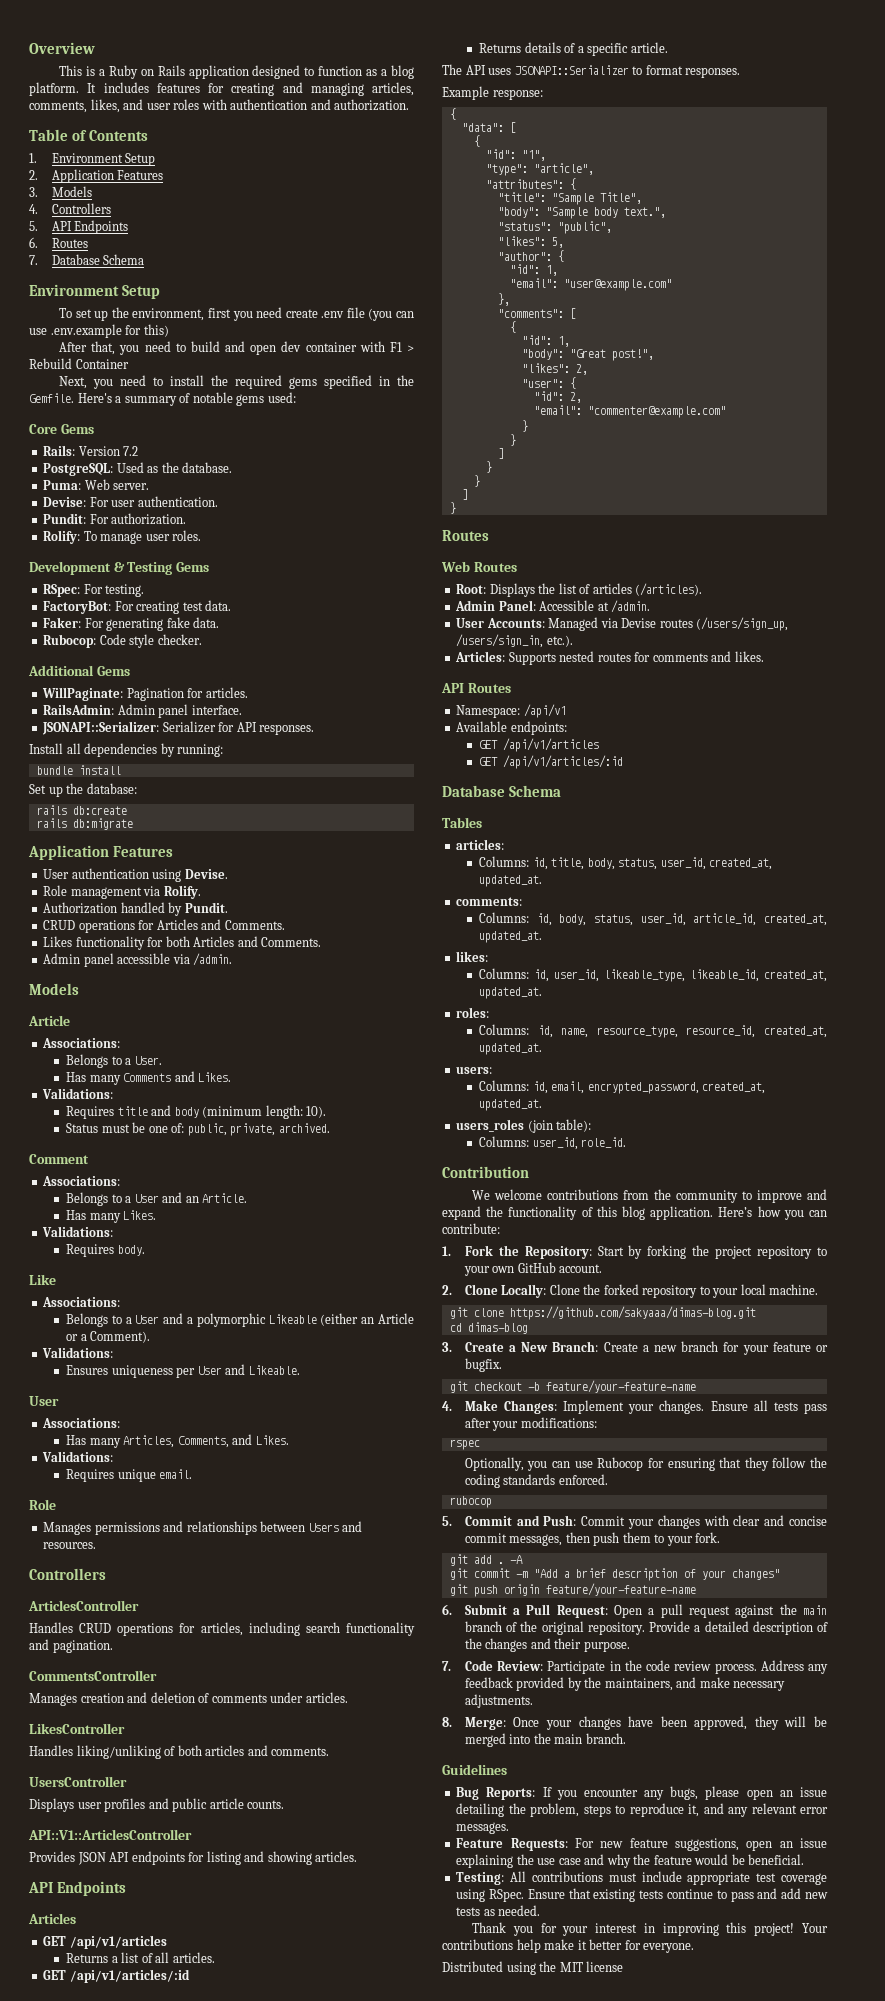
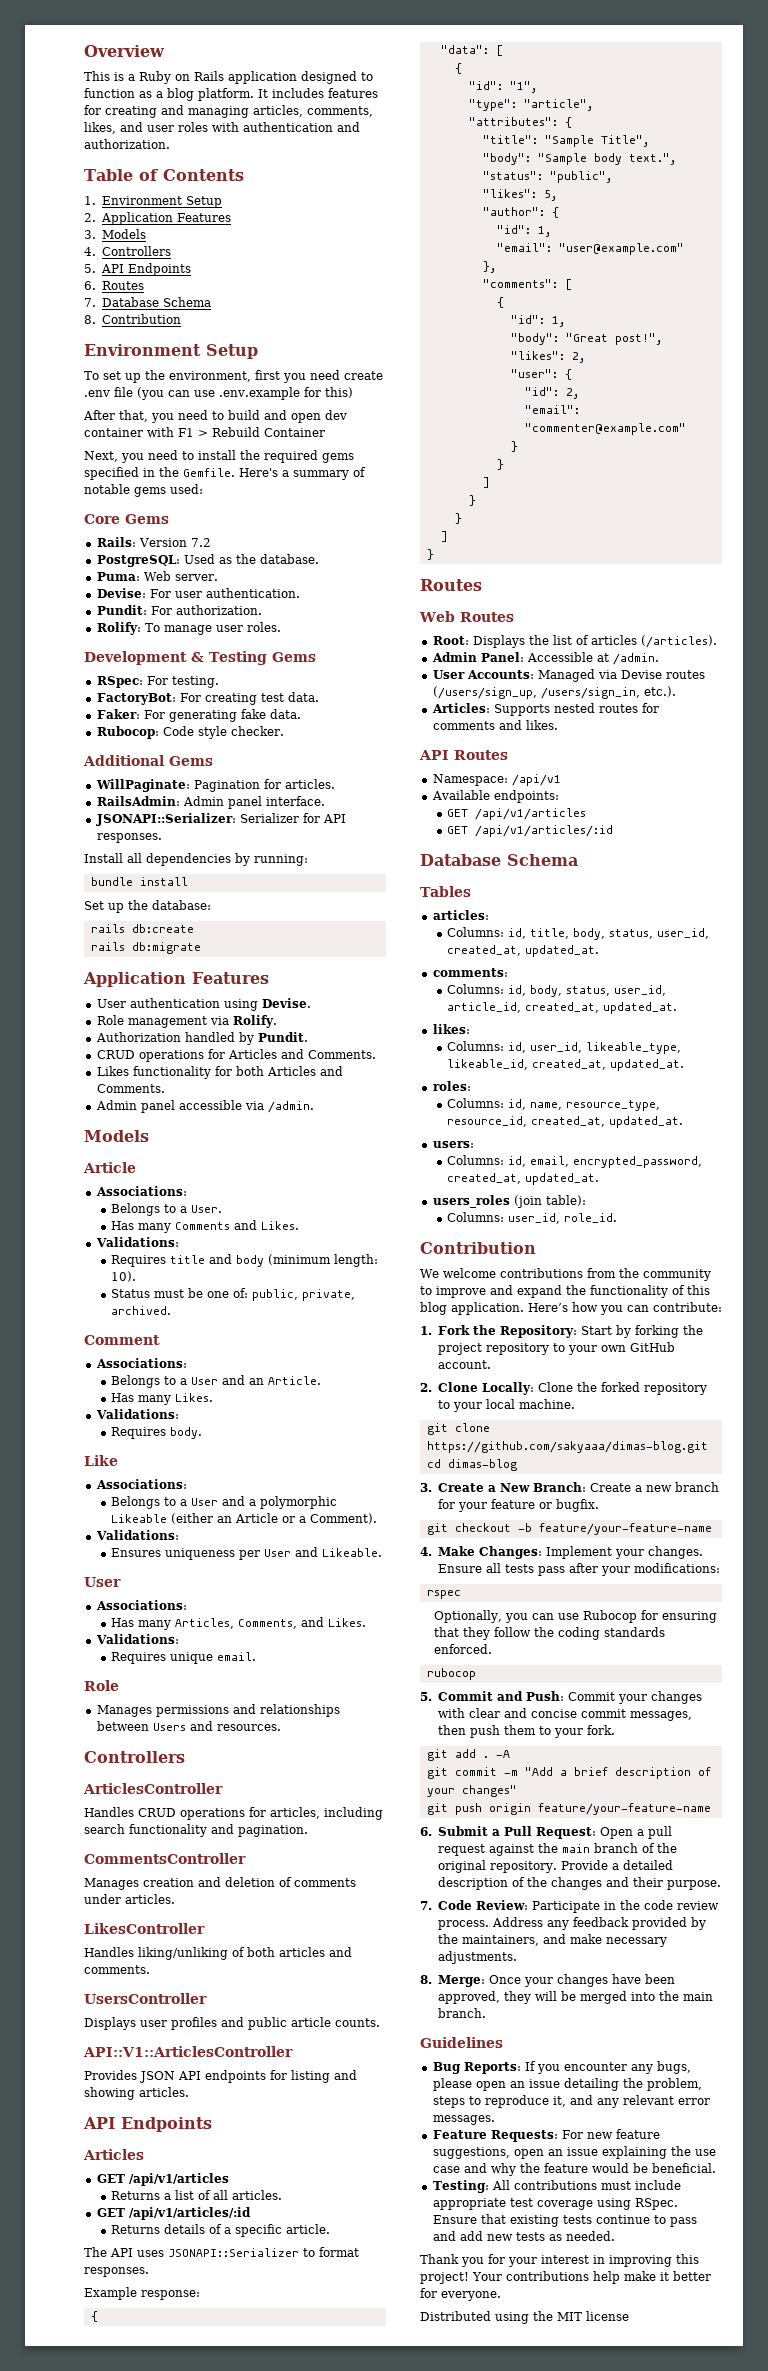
+ 8. Contribution

